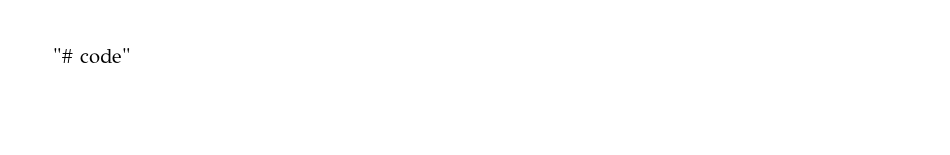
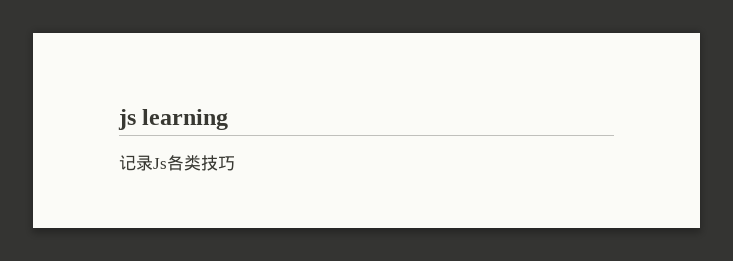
- "# code"
+ js learning
+ 记录Js各类技巧

